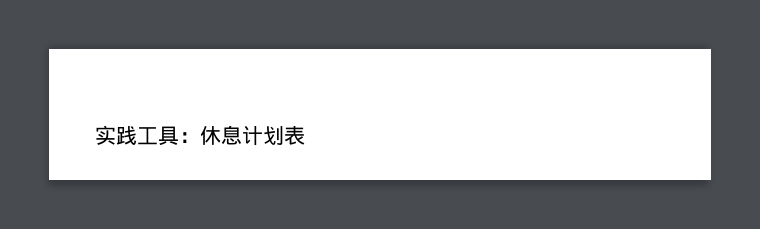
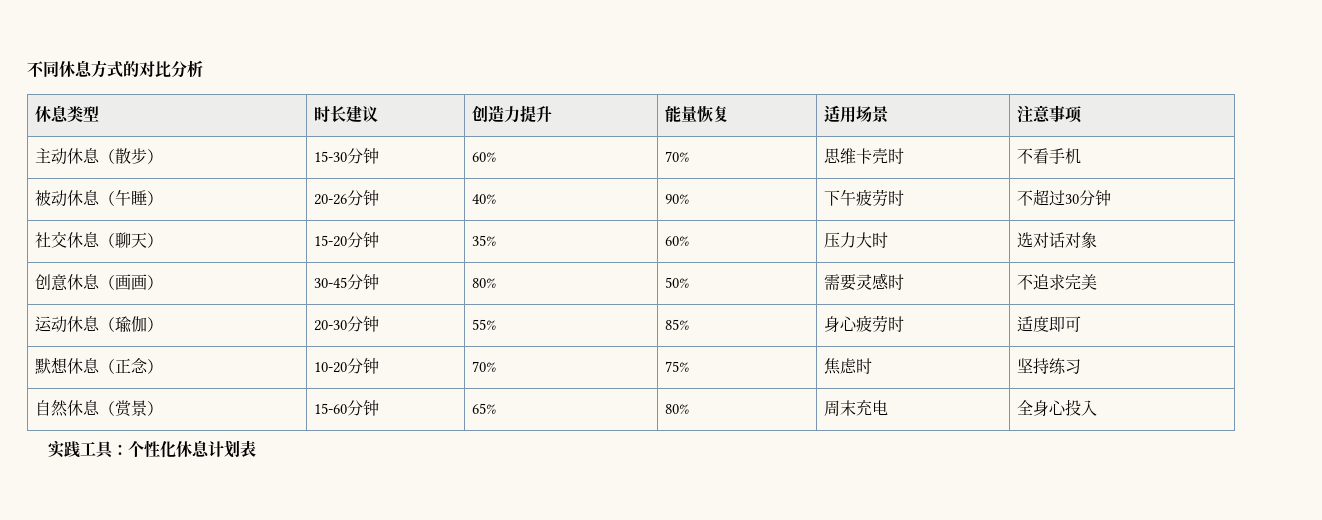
+ 不同休息方式的对比分析
+ 休息类型 | 时长建议 | 创造力提升 | 能量恢复 | 适用场景 | 注意事项
+ 主动休息（散步） | 15-30分钟 | 60% | 70% | 思维卡壳时 | 不看手机
+ 被动休息（午睡） | 20-26分钟 | 40% | 90% | 下午疲劳时 | 不超过30分钟
+ 社交休息（聊天） | 15-20分钟 | 35% | 60% | 压力大时 | 选对话对象
+ 创意休息（画画） | 30-45分钟 | 80% | 50% | 需要灵感时 | 不追求完美
+ 运动休息（瑜伽） | 20-30分钟 | 55% | 85% | 身心疲劳时 | 适度即可
+ 默想休息（正念） | 10-20分钟 | 70% | 75% | 焦虑时 | 坚持练习
+ 自然休息（赏景） | 15-60分钟 | 65% | 80% | 周末充电 | 全身心投入
- 实践工具：休息计划表
+ 实践工具：个性化休息计划表

